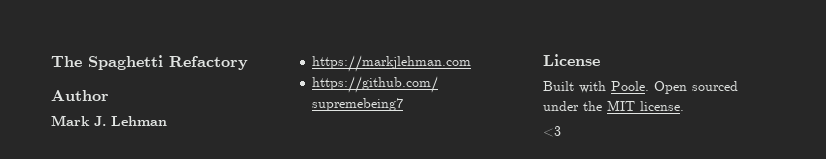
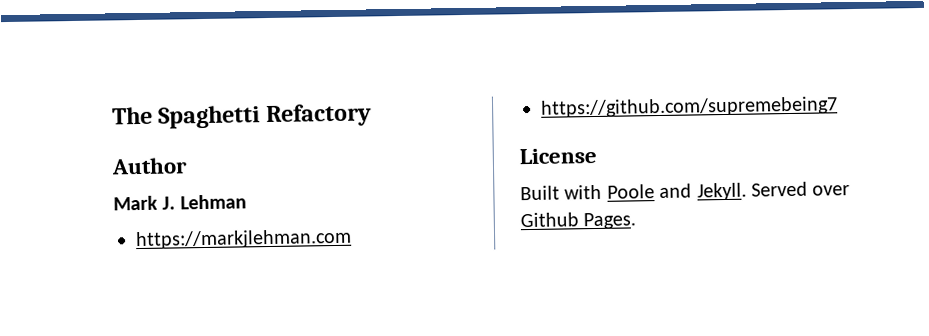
- Built with Poole. Open sourced under the MIT license.
- <3
+ Built with Poole and Jekyll. Served over Github Pages.

